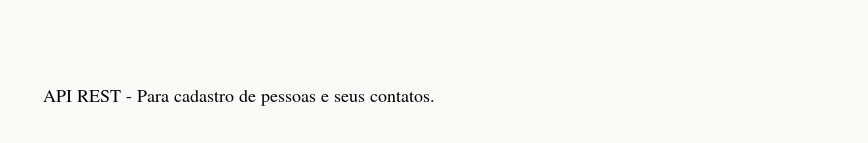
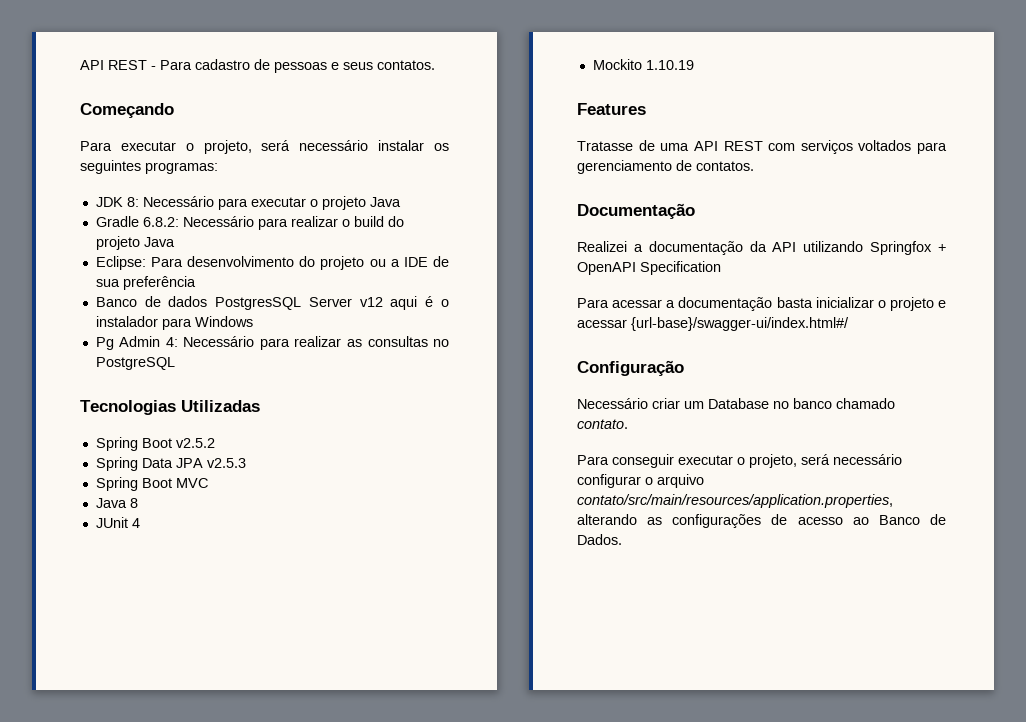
+ Começando
+ Para executar o projeto, será necessário instalar os seguintes programas:
+ JDK 8: Necessário para executar o projeto Java
+ Gradle 6.8.2: Necessário para realizar o build do projeto Java
+ Eclipse: Para desenvolvimento do projeto ou a IDE de sua preferência
+ Banco de dados PostgresSQL Server v12 aqui é o instalador para Windows
+ Pg Admin 4: Necessário para realizar as consultas no PostgreSQL
+ Tecnologias Utilizadas
+ Spring Boot v2.5.2
+ Spring Data JPA v2.5.3
+ Spring Boot MVC
+ Java 8
+ JUnit 4
+ Mockito 1.10.19
+ Features
+ Tratasse de uma API REST com serviços voltados para gerenciamento de contatos.
+ Documentação
+ Realizei a documentação da API utilizando Springfox + OpenAPI Specification
+ Para acessar a documentação basta inicializar o projeto e acessar {url-base}/swagger-ui/index.html#/
+ Configuração
+ Necessário criar um Database no banco chamado contato.
+ Para conseguir executar o projeto, será necessário configurar o arquivo contato/src/main/resources/application.properties, alterando as configurações de acesso ao Banco de Dados.

